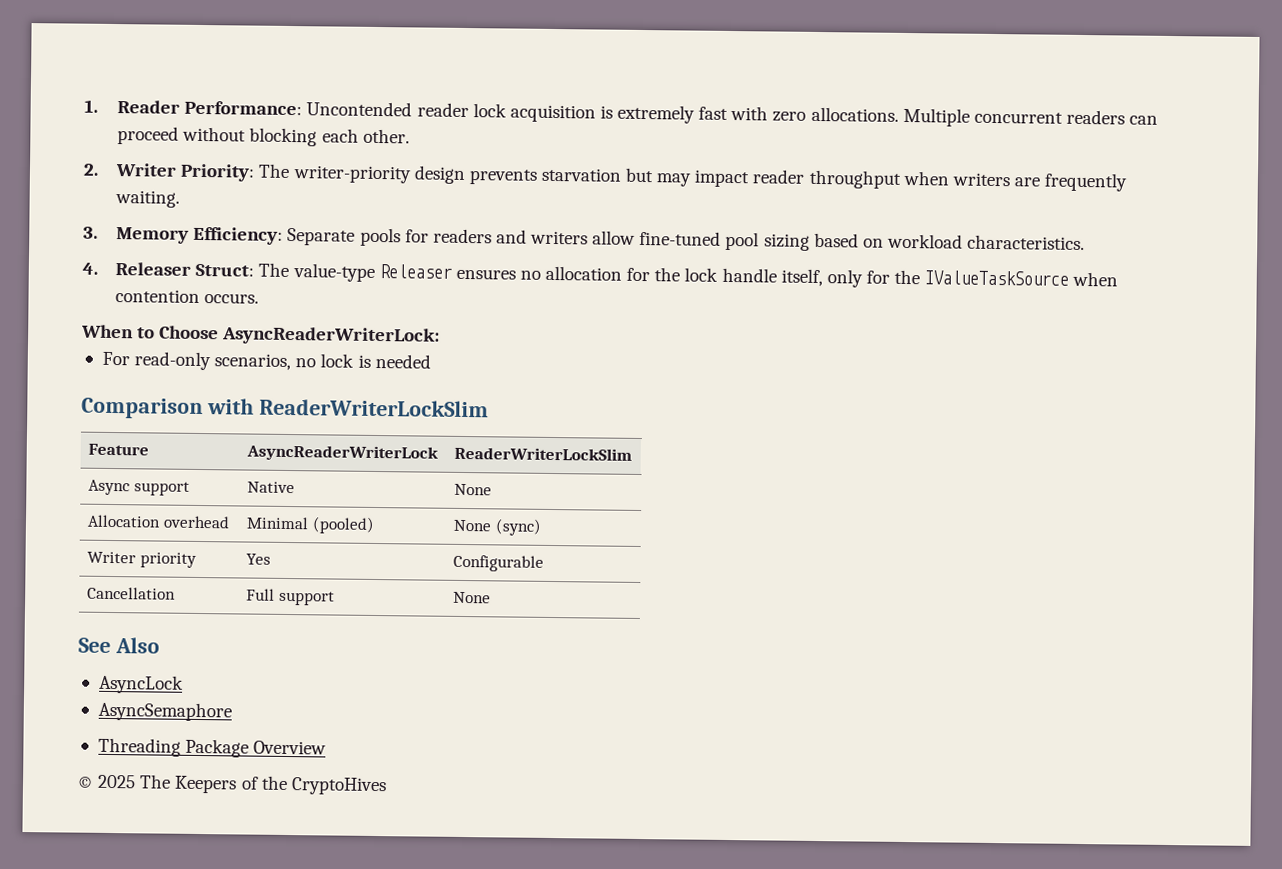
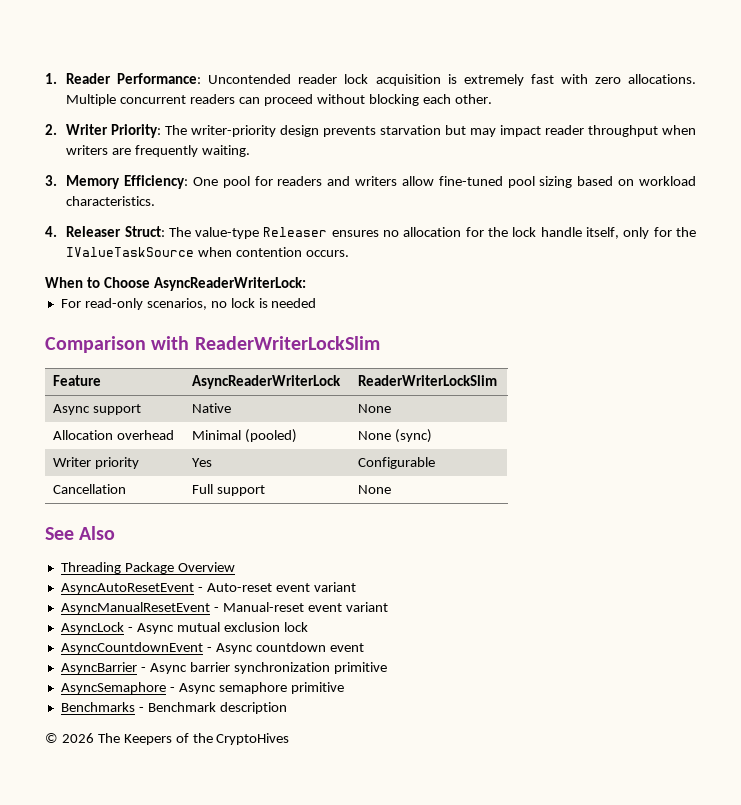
- 3. Memory Efficiency: Separate pools for readers and writers allow fine-tuned pool sizing based on workload characteristics.
+ 3. Memory Efficiency: One pool for readers and writers allow fine-tuned pool sizing based on workload characteristics.
- AsyncLock
- AsyncSemaphore
+ AsyncAutoResetEvent - Auto-reset event variant
+ AsyncManualResetEvent - Manual-reset event variant
+ AsyncLock - Async mutual exclusion lock
+ AsyncCountdownEvent - Async countdown event
+ AsyncBarrier - Async barrier synchronization primitive
+ AsyncSemaphore - Async semaphore primitive
+ Benchmarks - Benchmark description
- © 2025 The Keepers of the CryptoHives
+ © 2026 The Keepers of the CryptoHives

